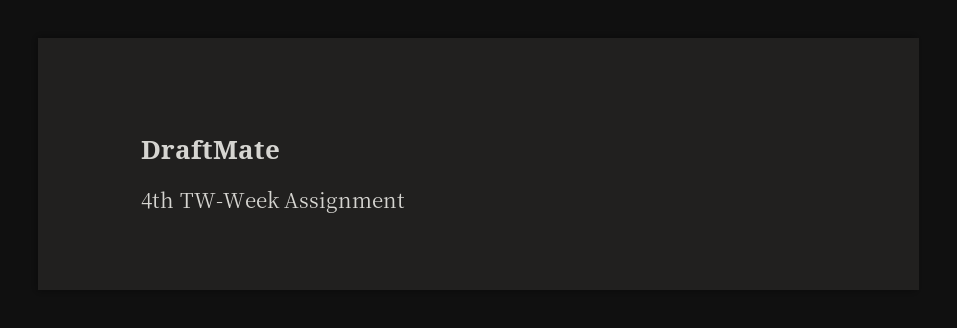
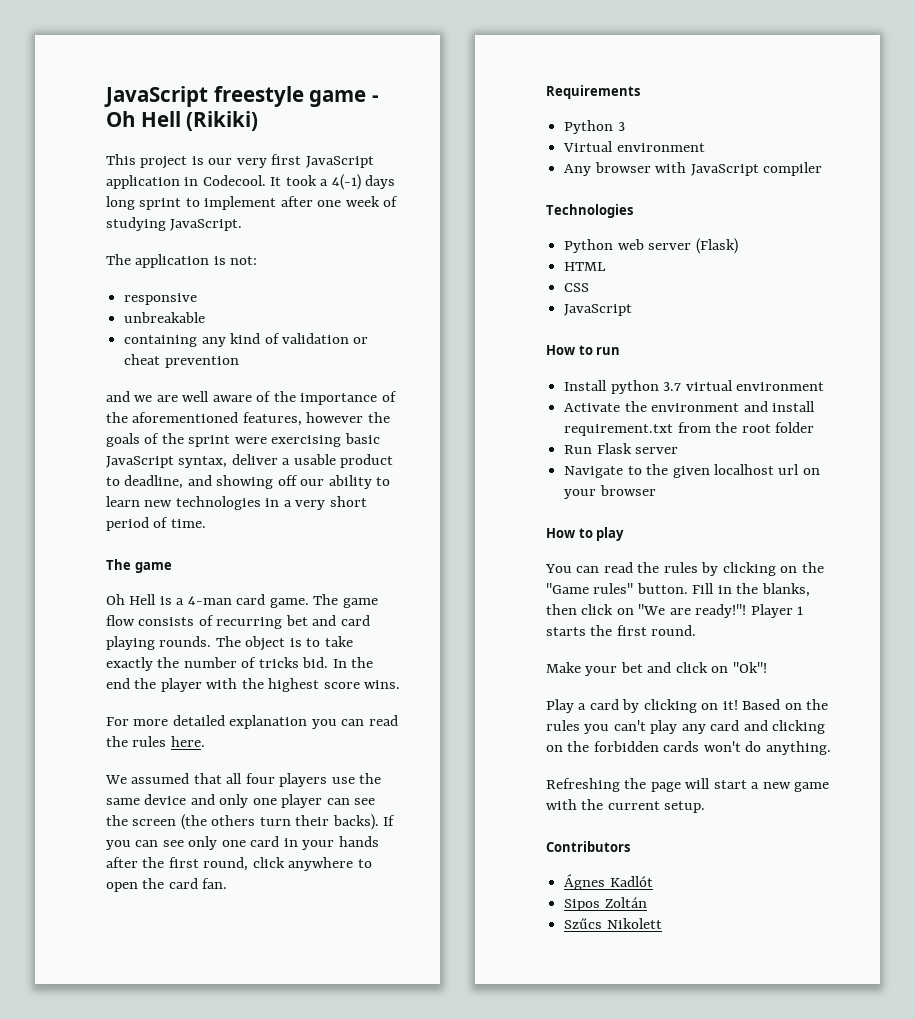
- DraftMate
- 4th TW-Week Assignment
+ JavaScript freestyle game - Oh Hell (Rikiki)
+ This project is our very first JavaScript application in Codecool. It took a 4(-1) days long sprint to implement after one week of studying JavaScript.
+ The application is not:
+ responsive
+ unbreakable
+ containing any kind of validation or cheat prevention
+ and we are well aware of the importance of the aforementioned features, however the goals of the sprint were exercising basic JavaScript syntax, deliver a usable product to deadline, and showing off our ability to learn new technologies in a very short period of time.
+ The game
+ Oh Hell is a 4-man card game. The game flow consists of recurring bet and card playing rounds. The object is to take exactly the number of tricks bid. In the end the player with the highest score wins.
+ For more detailed explanation you can read the rules here.
+ We assumed that all four players use the same device and only one player can see the screen (the others turn their backs). If you can see only one card in your hands after the first round, click anywhere to open the card fan.
+ Requirements
+ Python 3
+ Virtual environment
+ Any browser with JavaScript compiler
+ Technologies
+ Python web server (Flask)
+ HTML
+ CSS
+ JavaScript
+ How to run
+ Install python 3.7 virtual environment
+ Activate the environment and install requirement.txt from the root folder
+ Run Flask server
+ Navigate to the given localhost url on your browser
+ How to play
+ You can read the rules by clicking on the "Game rules" button. Fill in the blanks, then click on "We are ready!"! Player 1 starts the first round.
+ Make your bet and click on "Ok"!
+ Play a card by clicking on it! Based on the rules you can't play any card and clicking on the forbidden cards won't do anything.
+ Refreshing the page will start a new game with the current setup.
+ Contributors
+ Ágnes Kadlót
+ Sipos Zoltán
+ Szűcs Nikolett

